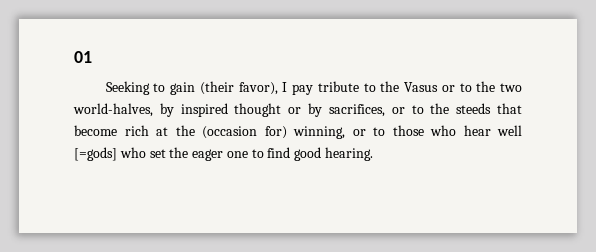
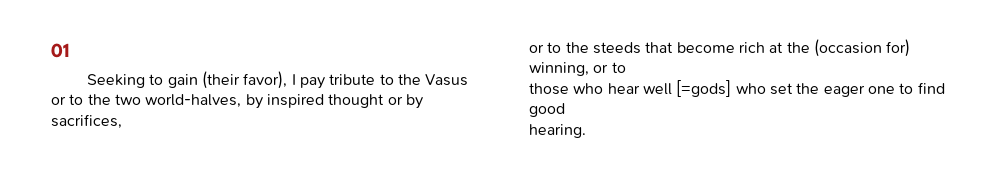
- Seeking to gain (their favor), I pay tribute to the Vasus or to the two world-halves, by inspired thought or by sacrifices, or to the steeds that become rich at the (occasion for) winning, or to those who hear well [=gods] who set the eager one to find good hearing.
+ Seeking to gain (their favor), I pay tribute to the Vasus or to the two world-halves, by inspired thought or by sacrifices,
+ or to the steeds that become rich at the (occasion for) winning, or to
+ those who hear well [=gods] who set the eager one to find good
+ hearing.

